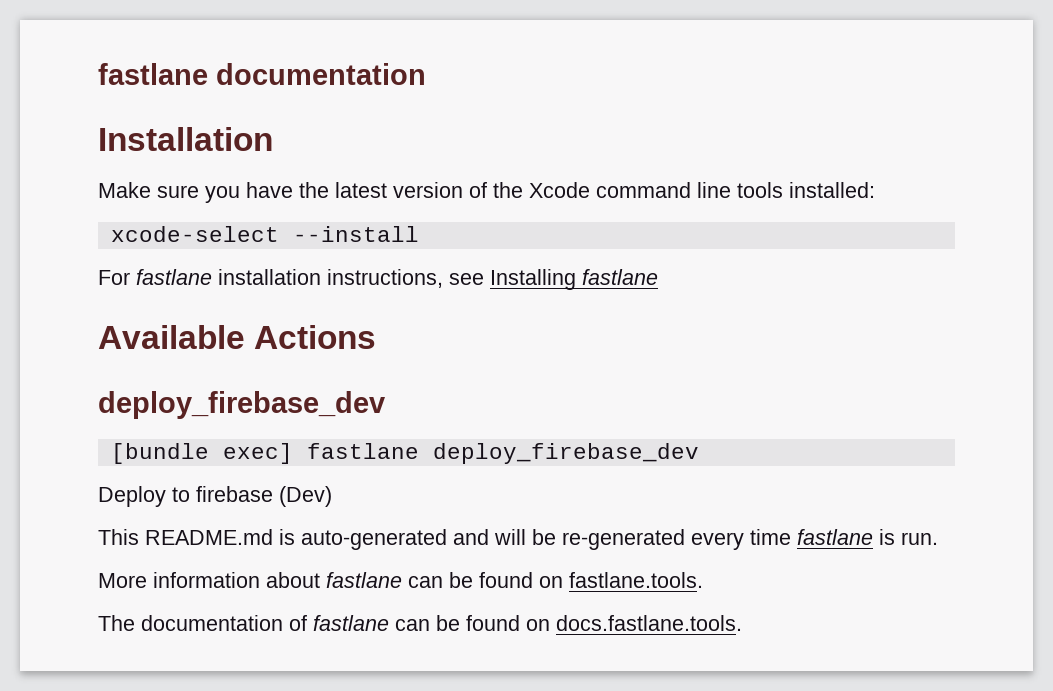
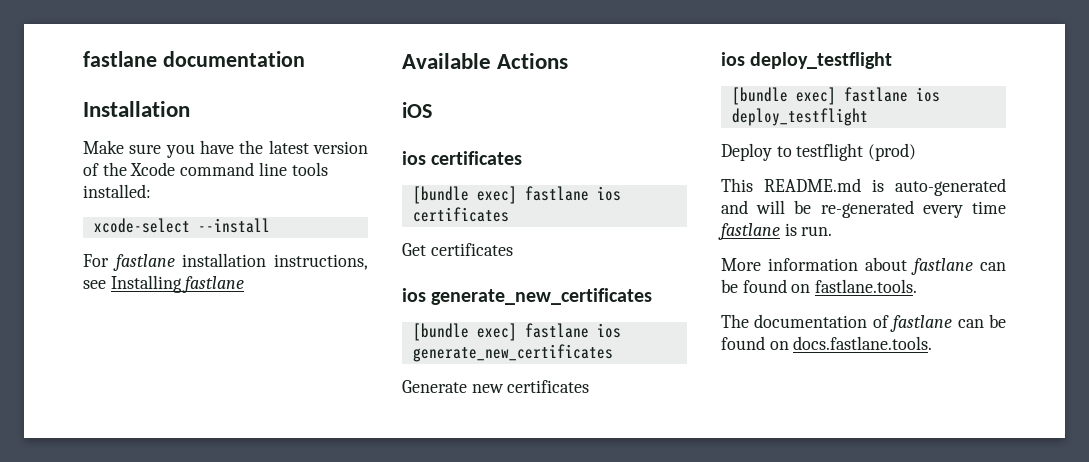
  Available Actions
- deploy_firebase_dev
- [bundle exec] fastlane deploy_firebase_dev
+ iOS
+ ios certificates
+ [bundle exec] fastlane ios certificates
+ Get certificates
+ ios generate_new_certificates
+ [bundle exec] fastlane ios generate_new_certificates
+ Generate new certificates
+ ios deploy_testflight
+ [bundle exec] fastlane ios deploy_testflight
- Deploy to firebase (Dev)
+ Deploy to testflight (prod)

